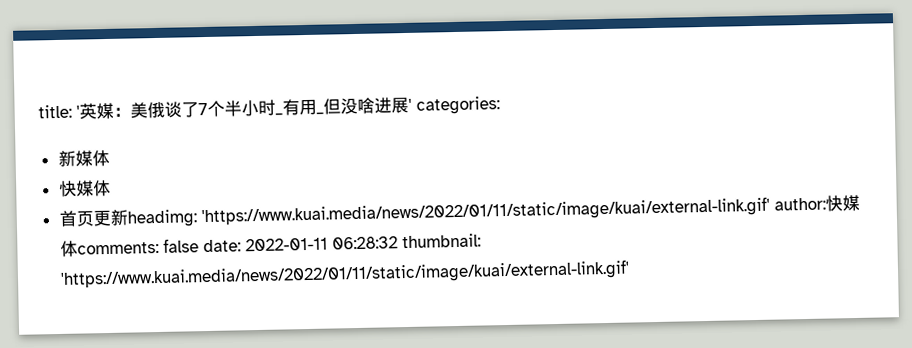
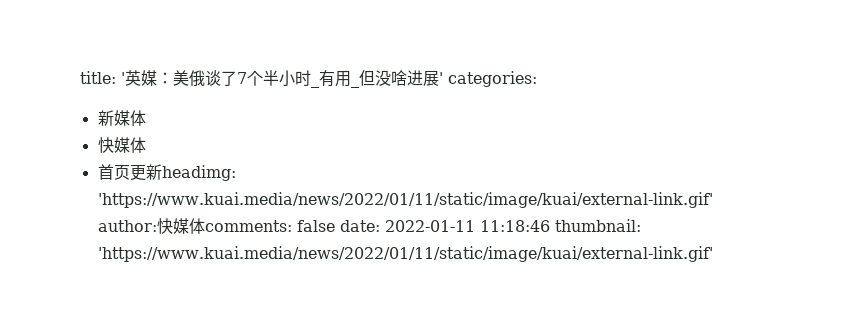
- 首页更新headimg: 'https://www.kuai.media/news/2022/01/11/static/image/kuai/external-link.gif' author:快媒体comments: false date: 2022-01-11 06:28:32 thumbnail: 'https://www.kuai.media/news/2022/01/11/static/image/kuai/external-link.gif'
+ 首页更新headimg: 'https://www.kuai.media/news/2022/01/11/static/image/kuai/external-link.gif' author:快媒体comments: false date: 2022-01-11 11:18:46 thumbnail: 'https://www.kuai.media/news/2022/01/11/static/image/kuai/external-link.gif'

